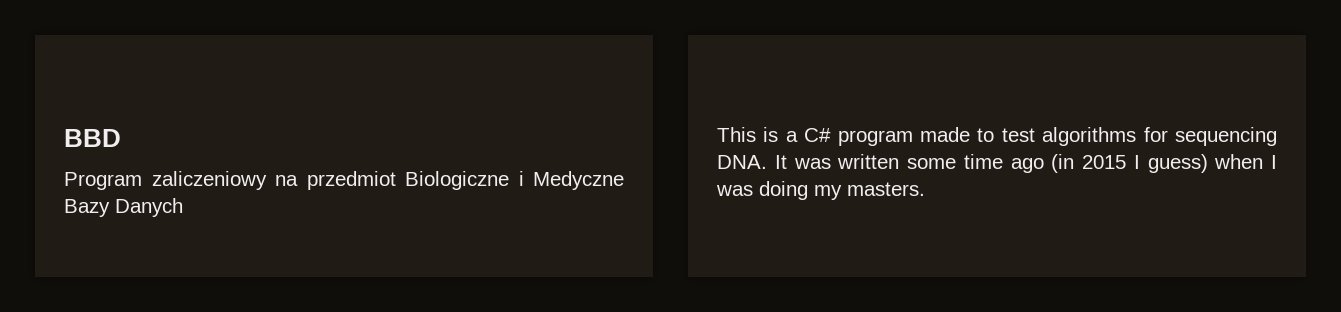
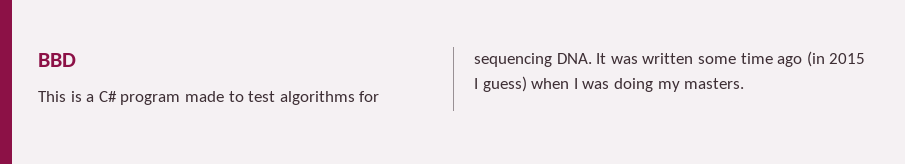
- Program zaliczeniowy na przedmiot Biologiczne i Medyczne Bazy Danych

